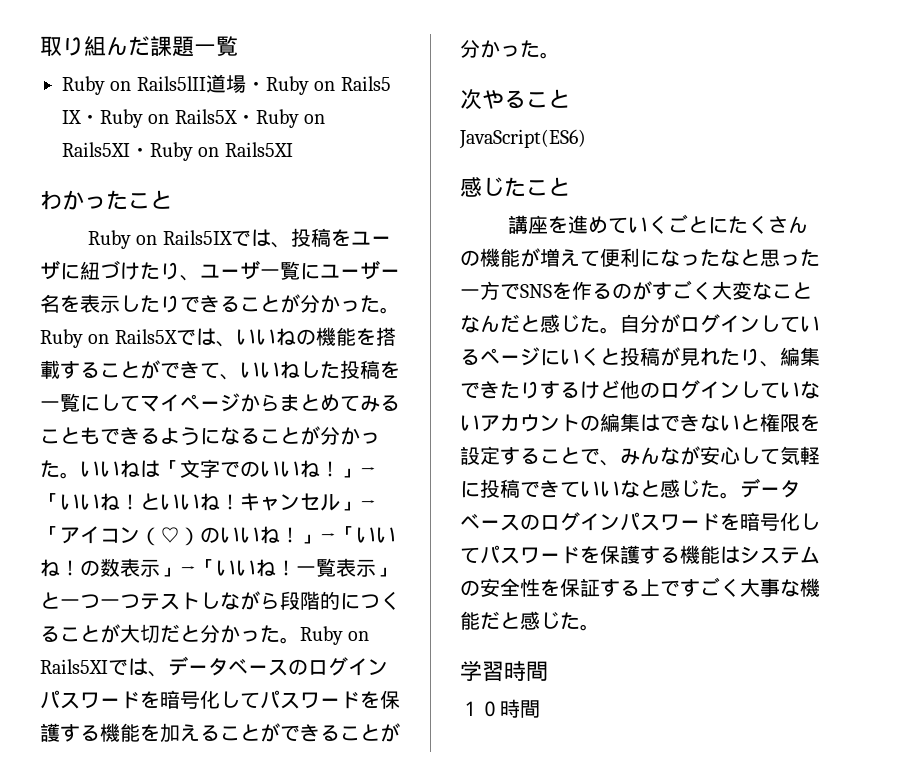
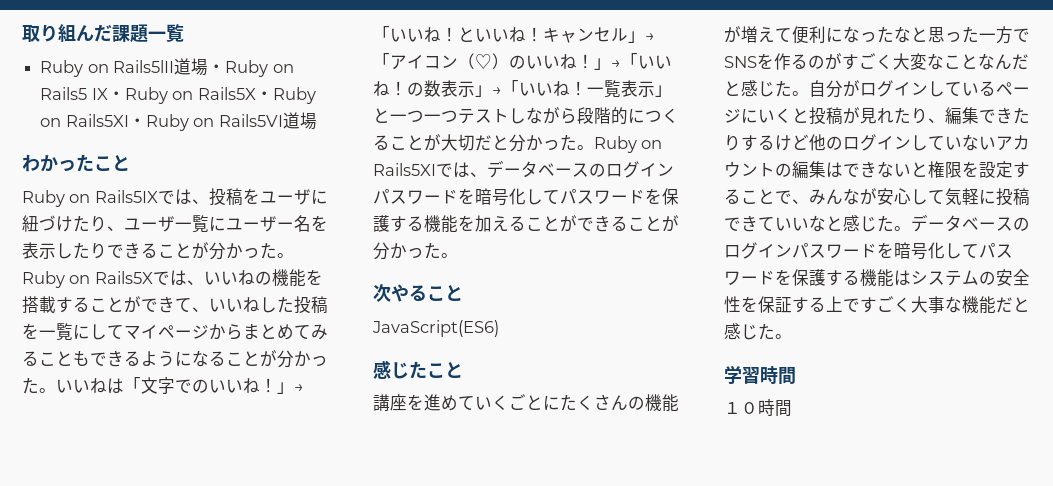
- Ruby on Rails5lII道場・Ruby on Rails5 IX・Ruby on Rails5X・Ruby on Rails5XI・Ruby on Rails5XI
+ Ruby on Rails5lII道場・Ruby on Rails5 IX・Ruby on Rails5X・Ruby on Rails5XI・Ruby on Rails5VI道場

